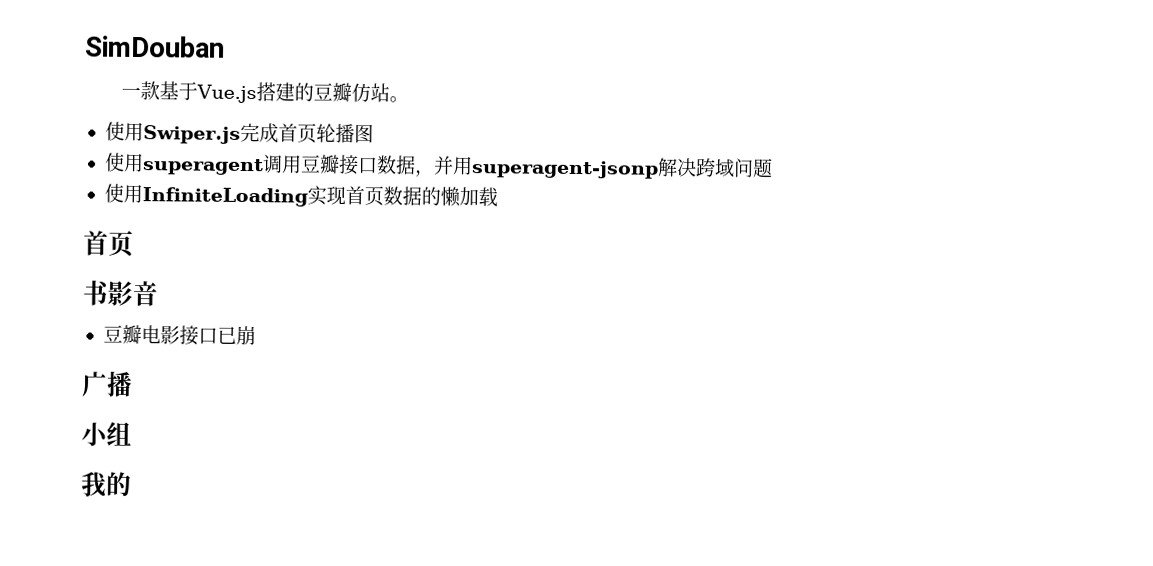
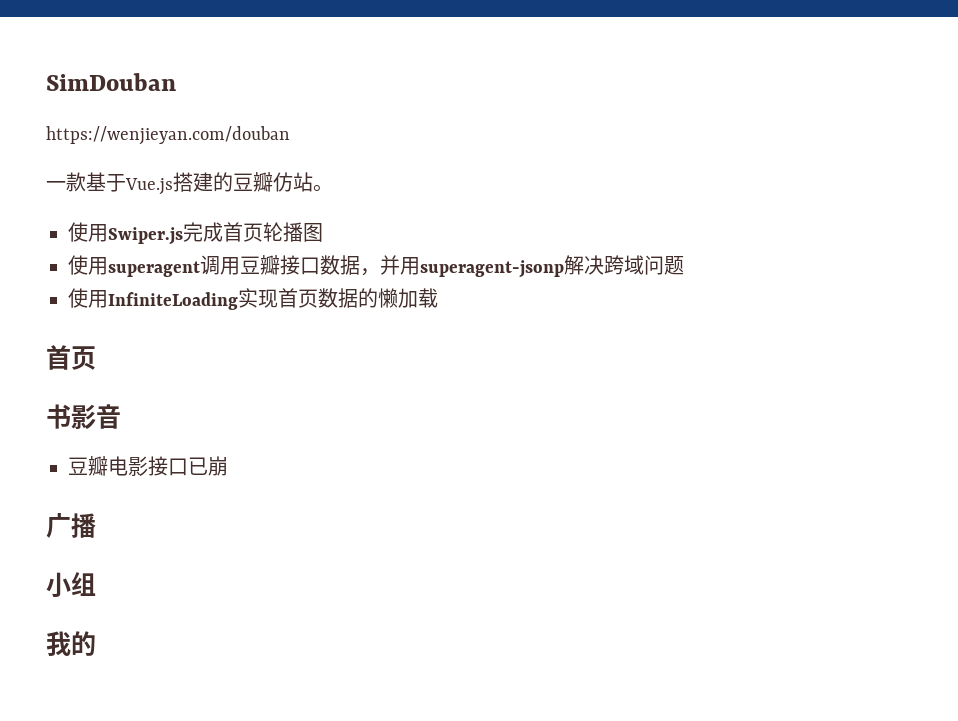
+ https://wenjieyan.com/douban

